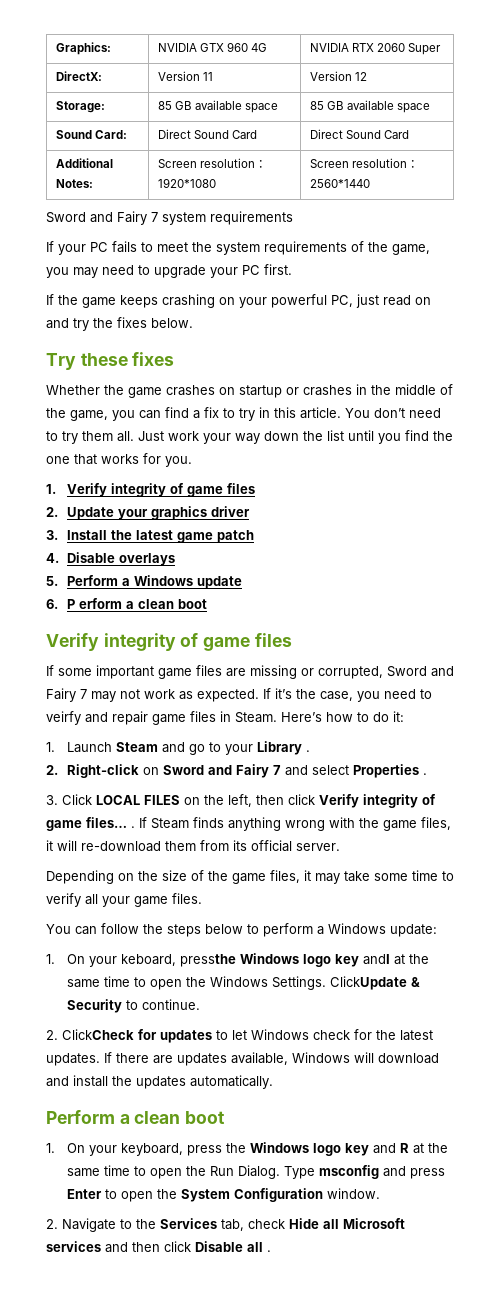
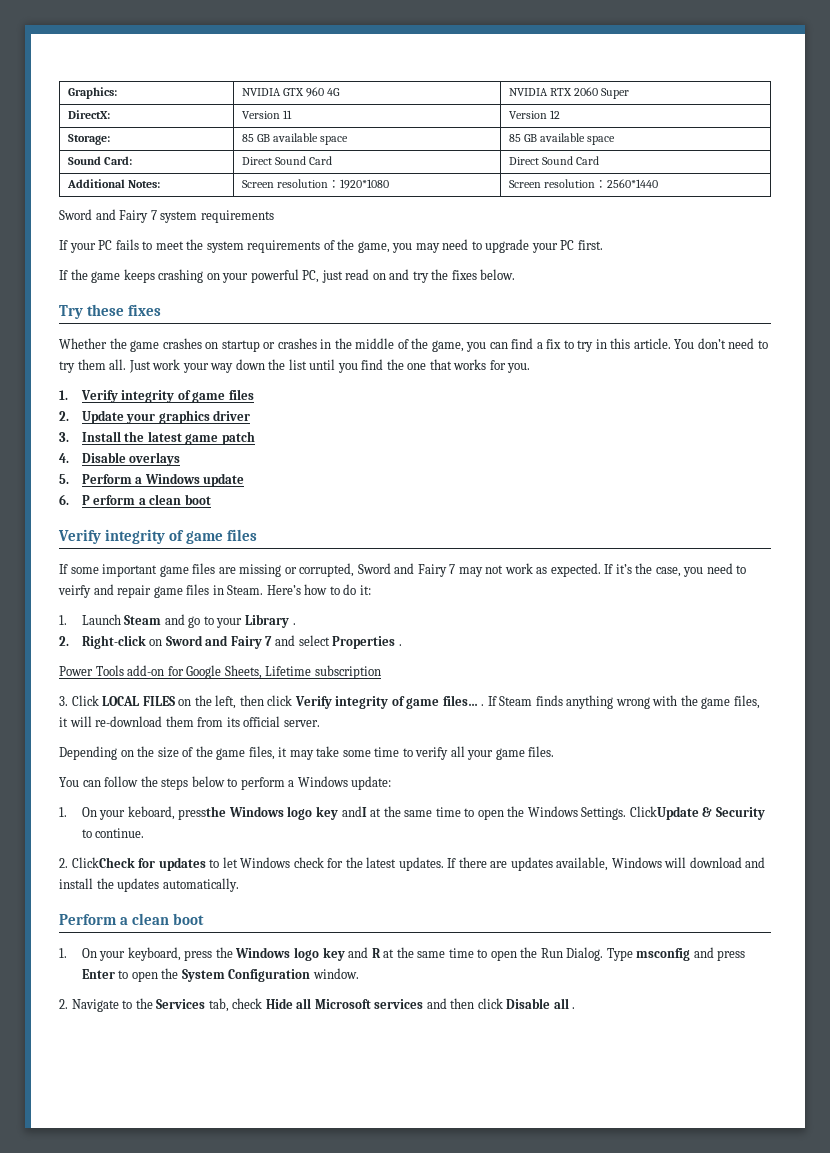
+ Power Tools add-on for Google Sheets, Lifetime subscription

